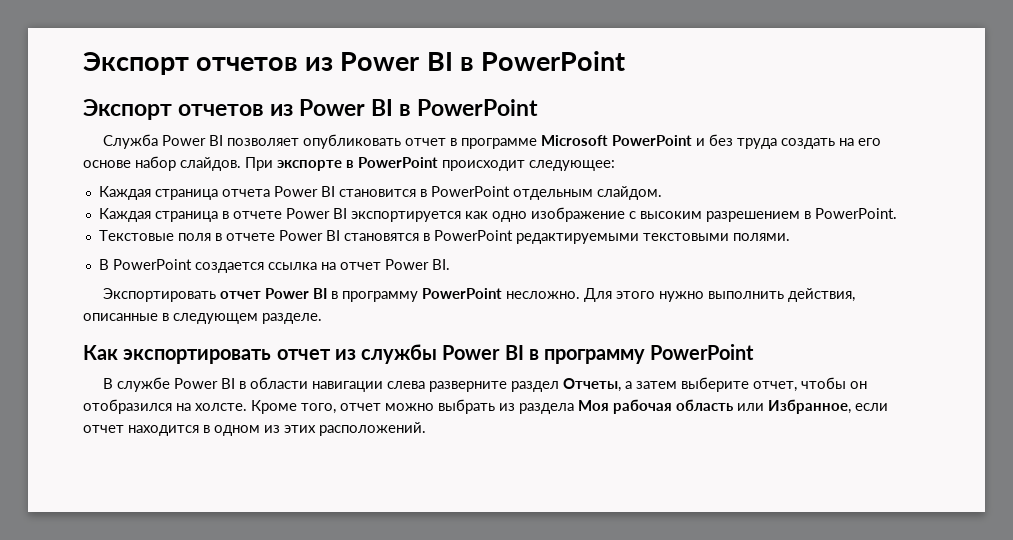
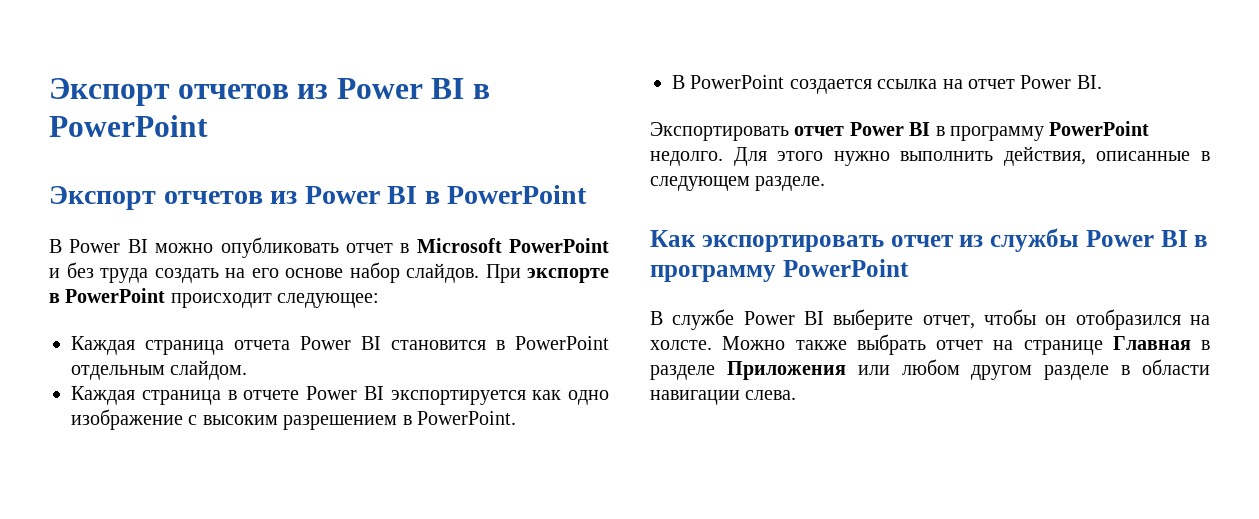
- Служба Power BI позволяет опубликовать отчет в программе Microsoft PowerPoint и без труда создать на его основе набор слайдов.
+ В Power BI можно опубликовать отчет в Microsoft PowerPoint и без труда создать на его основе набор слайдов.
- Текстовые поля в отчете Power BI становятся в PowerPoint редактируемыми текстовыми полями.
- Экспортировать отчет Power BI в программу PowerPoint несложно.
+ Экспортировать отчет Power BI в программу PowerPoint недолго.
- В службе Power BI в области навигации слева разверните раздел Отчеты, а затем выберите отчет, чтобы он отобразился на холсте.
+ В службе Power BI выберите отчет, чтобы он отобразился на холсте.
- Кроме того, отчет можно выбрать из раздела Моя рабочая область или Избранное, если отчет находится в одном из этих расположений.
+ Можно также выбрать отчет на странице Главная в разделе Приложения или любом другом разделе в области навигации слева.

